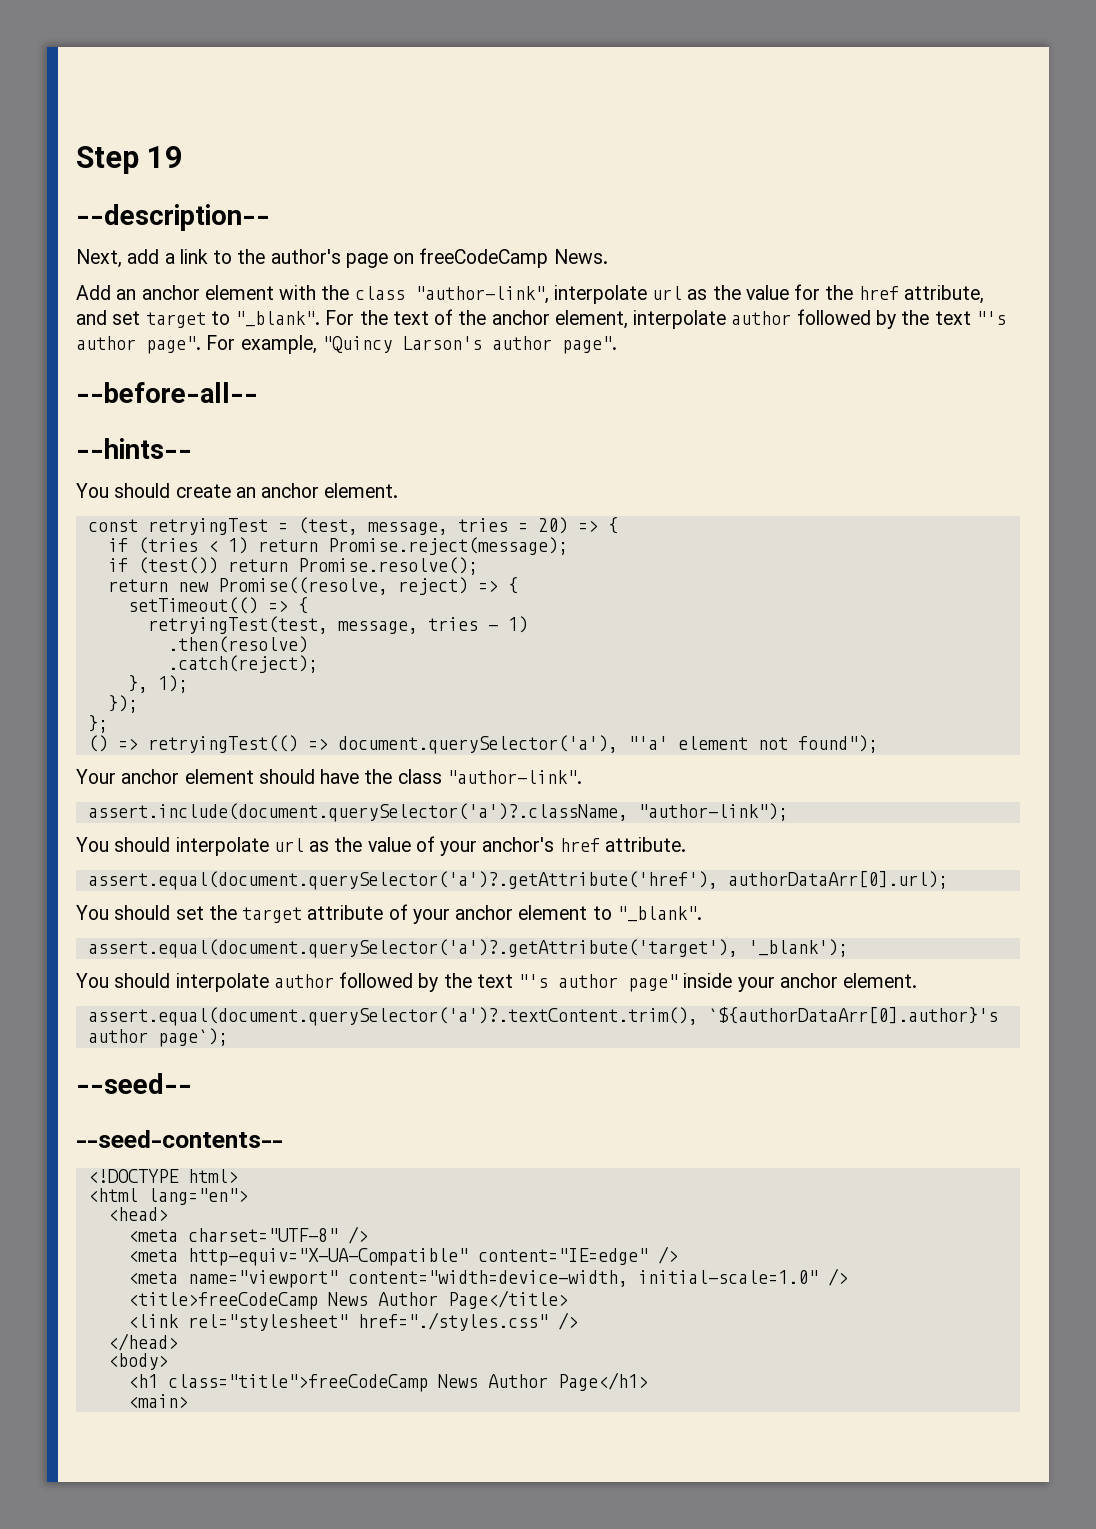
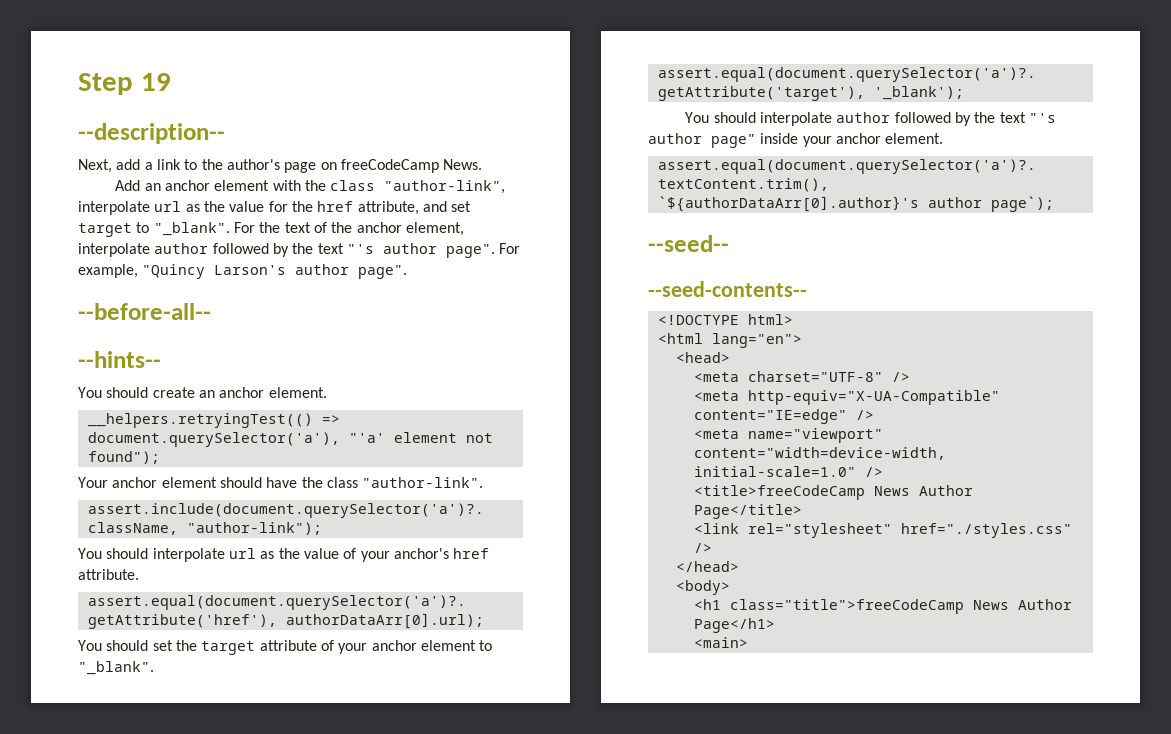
- const retryingTest = (test, message, tries = 20) => {
- if (tries < 1) return Promise.reject(message);
- if (test()) return Promise.resolve();
- return new Promise((resolve, reject) => {
- setTimeout(() => {
- retryingTest(test, message, tries - 1)
- .then(resolve)
- .catch(reject);
- }, 1);
- });
- };
- () => retryingTest(() => document.querySelector('a'), "'a' element not found");
+ __helpers.retryingTest(() => document.querySelector('a'), "'a' element not found");

